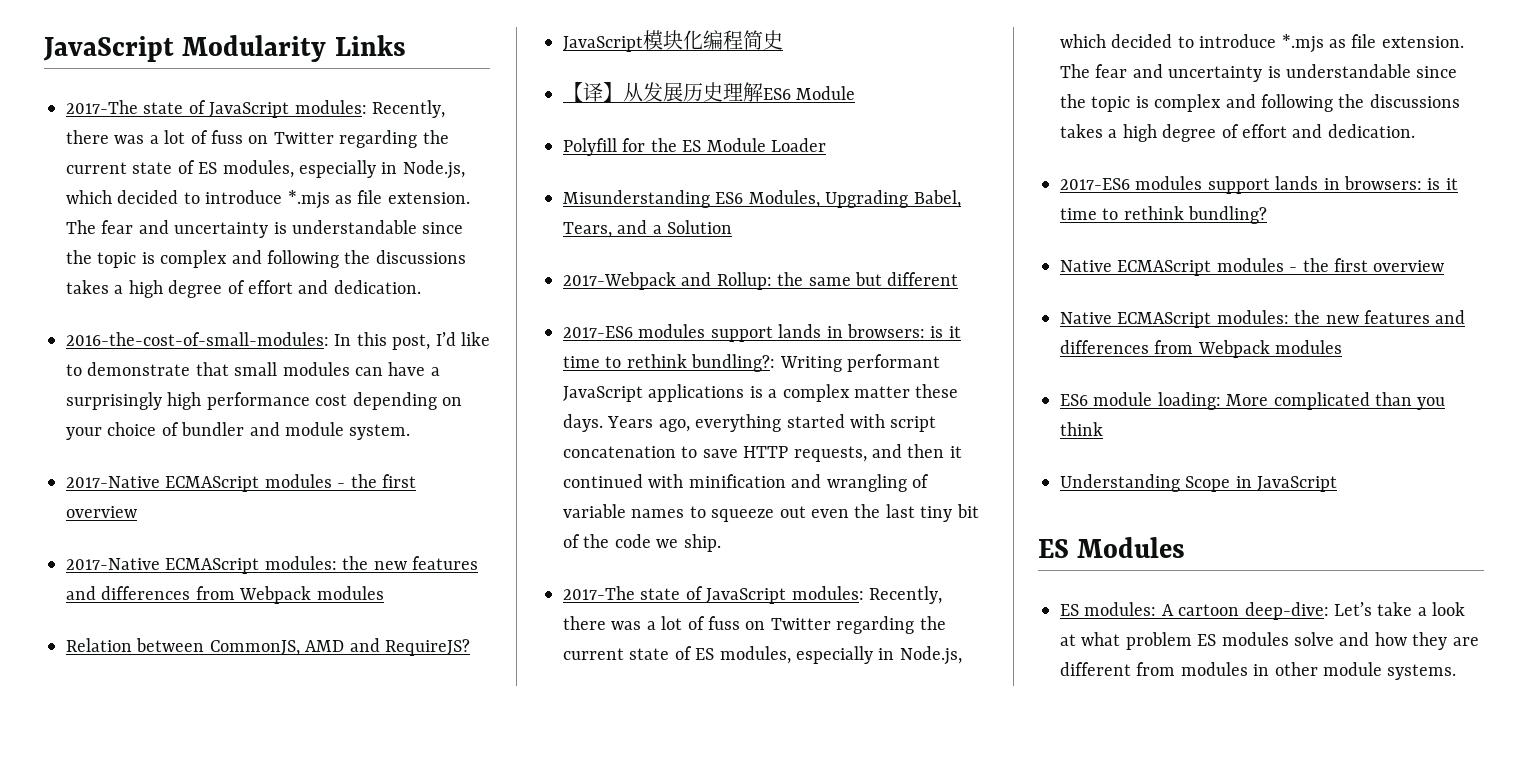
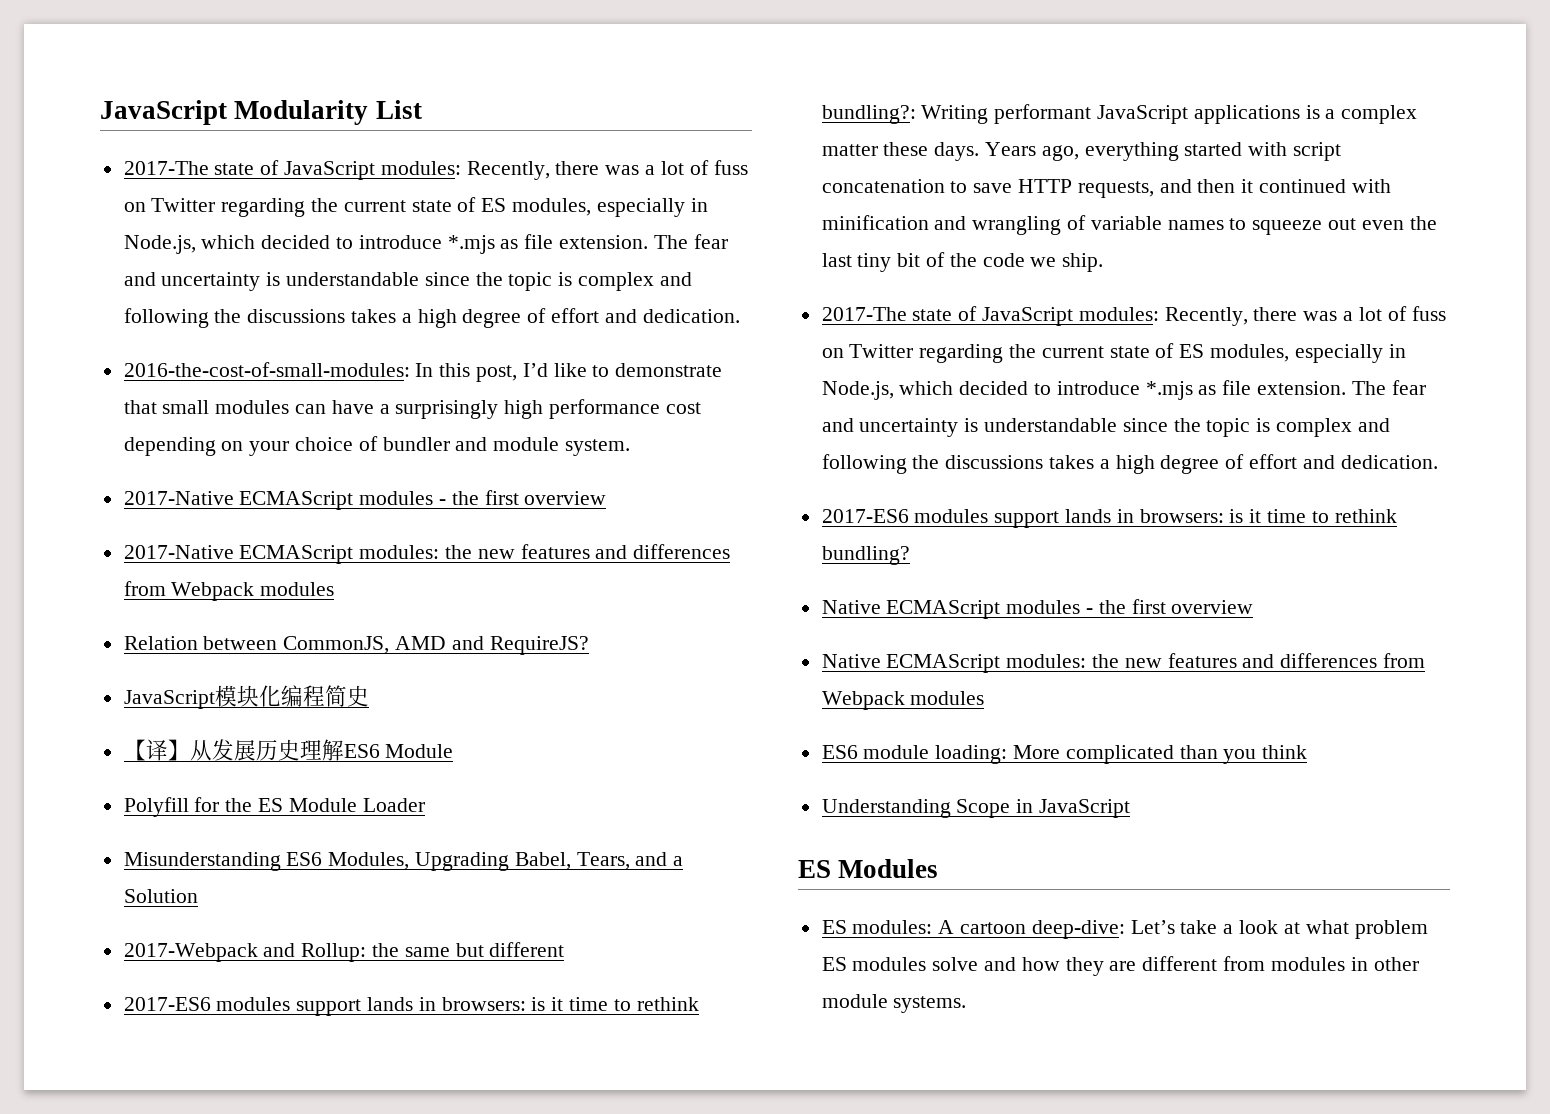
- JavaScript Modularity Links
+ JavaScript Modularity List

